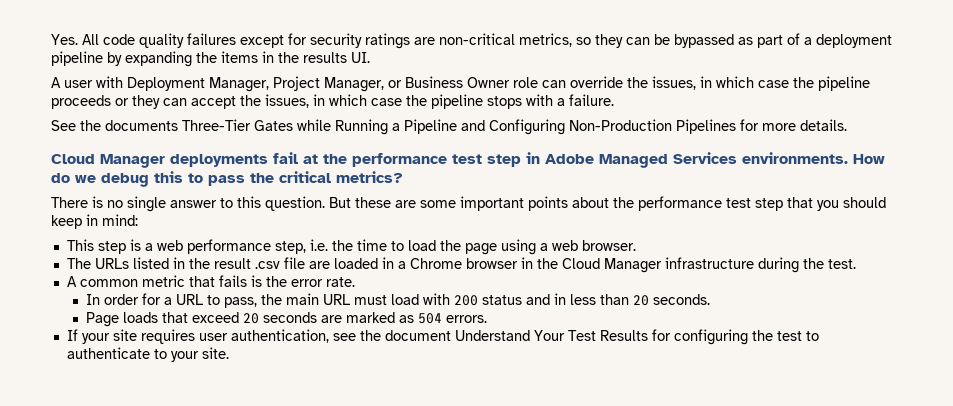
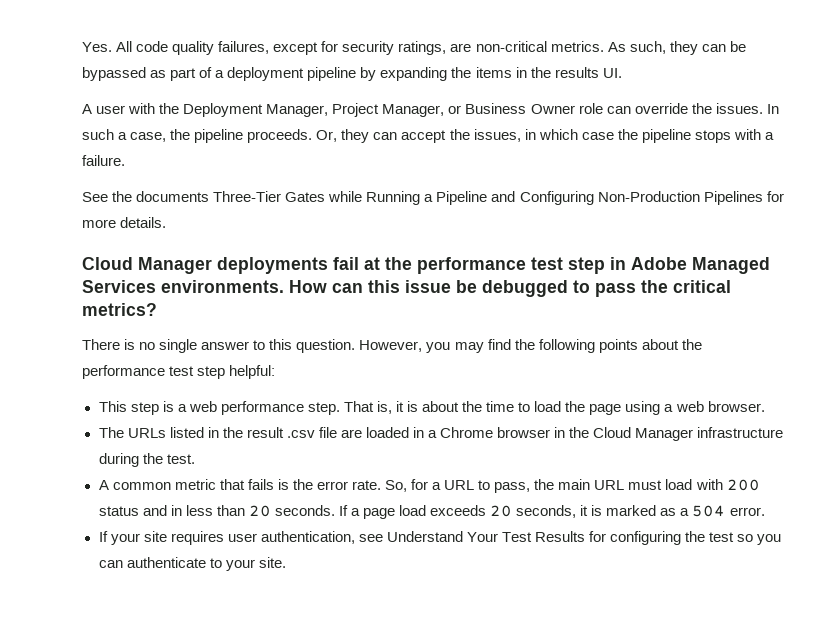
- Yes. All code quality failures except for security ratings are non-critical metrics, so they can be bypassed as part of a deployment pipeline by expanding the items in the results UI.
+ Yes. All code quality failures, except for security ratings, are non-critical metrics. As such, they can be bypassed as part of a deployment pipeline by expanding the items in the results UI.
- A user with Deployment Manager, Project Manager, or Business Owner role can override the issues, in which case the pipeline proceeds or they can accept the issues, in which case the pipeline stops with a failure.
+ A user with the Deployment Manager, Project Manager, or Business Owner role can override the issues. In such a case, the pipeline proceeds. Or, they can accept the issues, in which case the pipeline stops with a failure.
- How do we debug this to pass the critical metrics?
+ How can this issue be debugged to pass the critical metrics?
- But these are some important points about the performance test step that you should keep in mind:
+ However, you may find the following points about the performance test step helpful:
- This step is a web performance step, i.e. the time to load the page using a web browser.
+ This step is a web performance step. That is, it is about the time to load the page using a web browser.
- A common metric that fails is the error rate.
- In order for a URL to pass, the main URL must load with 200 status and in less than 20 seconds.
- Page loads that exceed 20 seconds are marked as 504 errors.
+ A common metric that fails is the error rate. So, for a URL to pass, the main URL must load with 200 status and in less than 20 seconds. If a page load exceeds 20 seconds, it is marked as a 504 error.
- If your site requires user authentication, see the document Understand Your Test Results for configuring the test to authenticate to your site.
+ If your site requires user authentication, see Understand Your Test Results for configuring the test so you can authenticate to your site.

